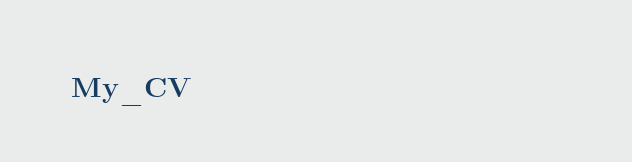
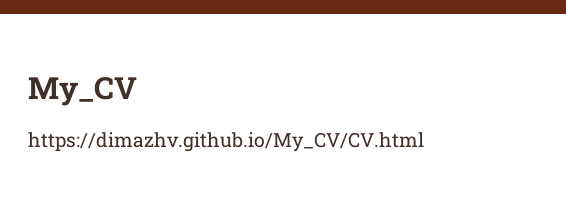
+ https://dimazhv.github.io/My_CV/CV.html

